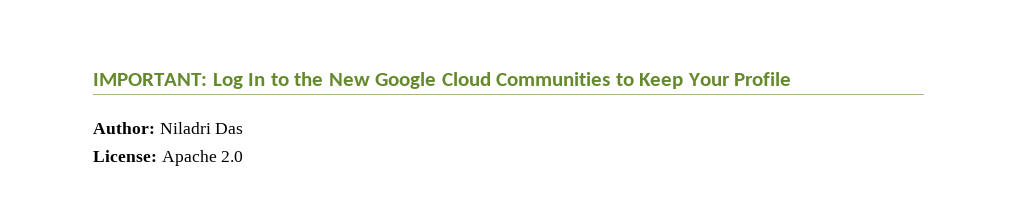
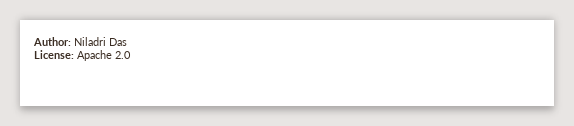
- IMPORTANT: Log In to the New Google Cloud Communities to Keep Your Profile

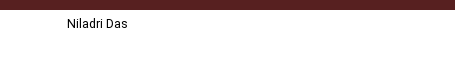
- Author: Niladri Das
+ Niladri Das
- License: Apache 2.0

